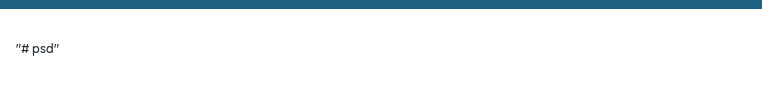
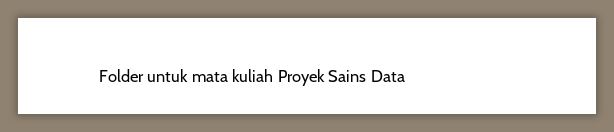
- "# psd"
+ Folder untuk mata kuliah Proyek Sains Data

